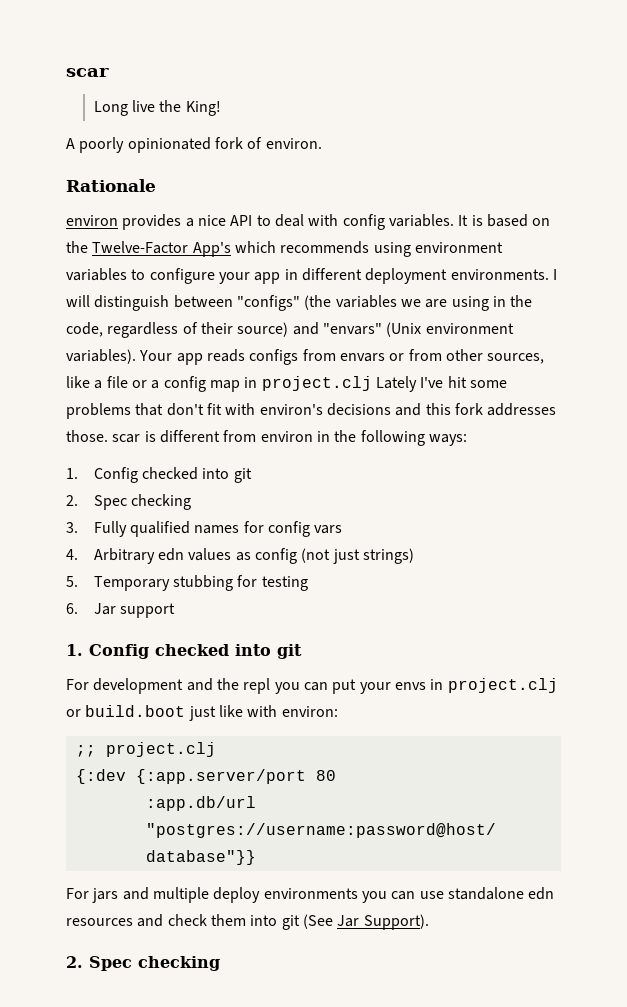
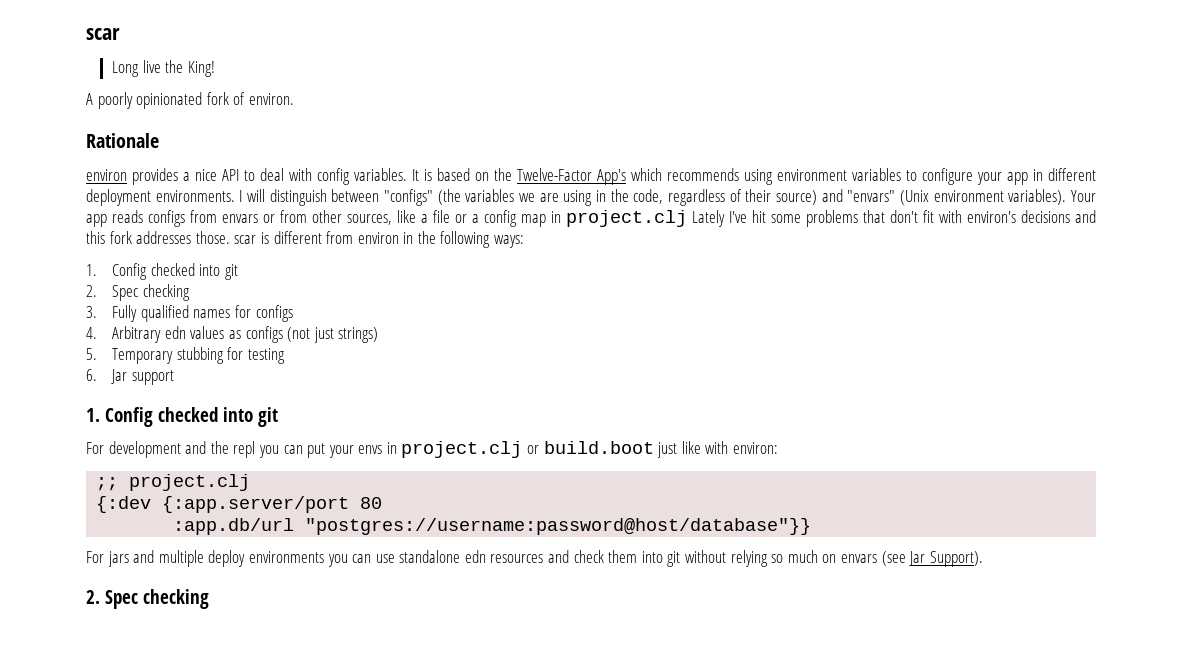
- 3. Fully qualified names for config vars
+ 3. Fully qualified names for configs
- 4. Arbitrary edn values as config (not just strings)
+ 4. Arbitrary edn values as configs (not just strings)
- For jars and multiple deploy environments you can use standalone edn resources and check them into git (See Jar Support).
+ For jars and multiple deploy environments you can use standalone edn resources and check them into git without relying so much on envars (see Jar Support).

